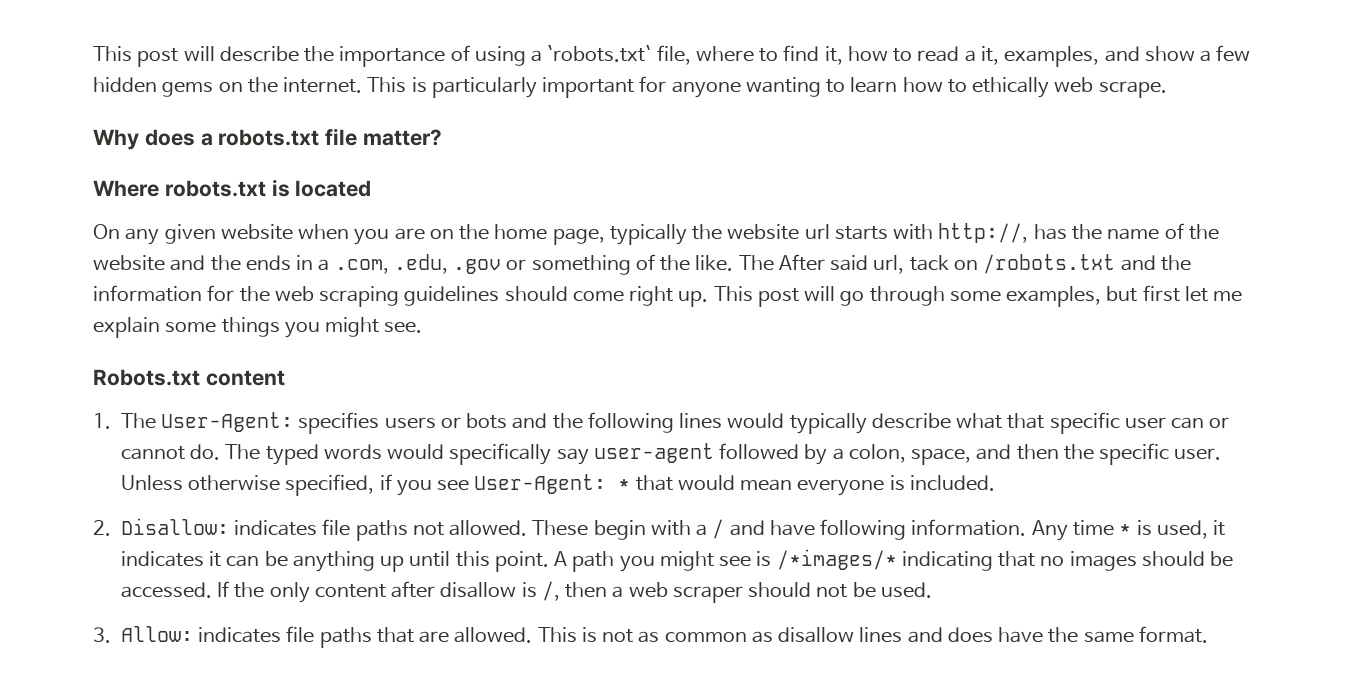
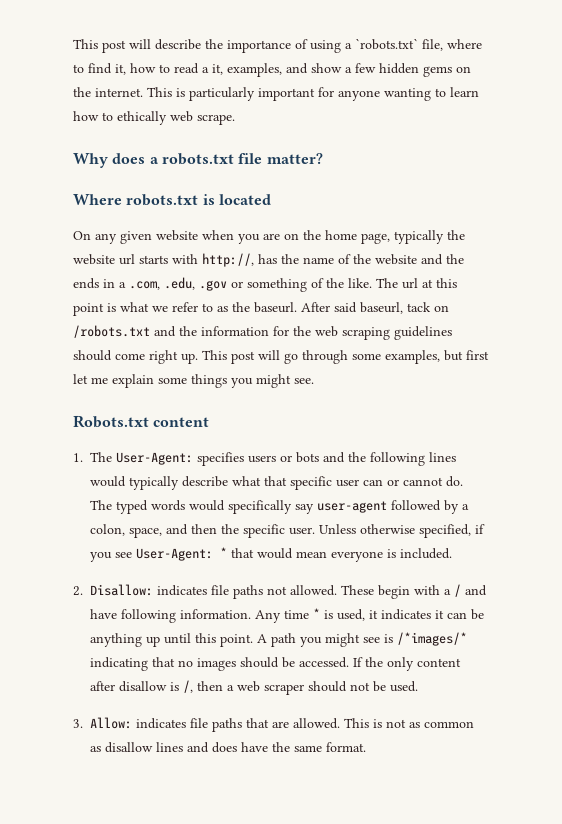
- The After said url, tack on /robots.txt and the information for the web scraping guidelines should come right up.
+ The url at this point is what we refer to as the baseurl. After said baseurl, tack on /robots.txt and the information for the web scraping guidelines should come right up.

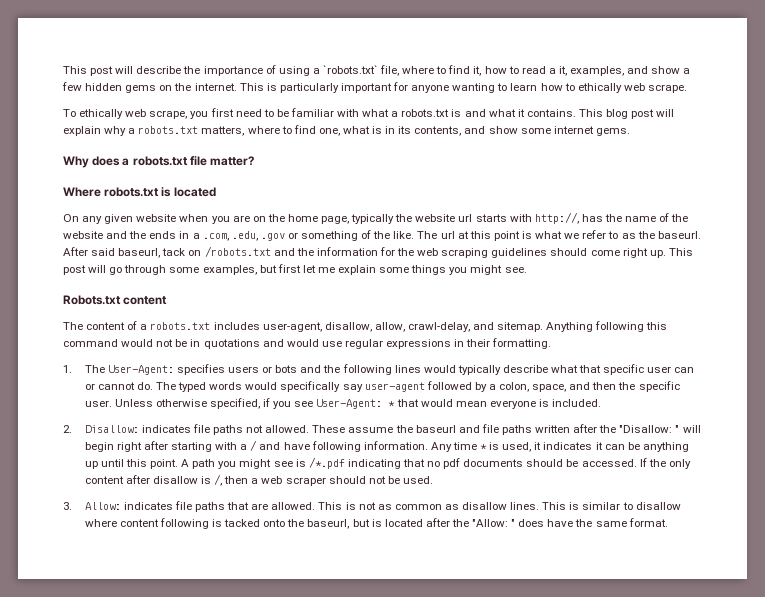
+ To ethically web scrape, you first need to be familiar with what a robots.txt is and what it contains. This blog post will explain why a robots.txt matters, where to find one, what is in its contents, and show some internet gems.
+ The content of a robots.txt includes user-agent, disallow, allow, crawl-delay, and sitemap. Anything following this command would not be in quotations and would use regular expressions in their formatting.
- These begin with a / and have following information.
+ These assume the baseurl and file paths written after the "Disallow: " will begin right after starting with a / and have following information.
- A path you might see is /*images/* indicating that no images should be accessed.
+ A path you might see is /*.pdf indicating that no pdf documents should be accessed.
- This is not as common as disallow lines and does have the same format.
+ This is not as common as disallow lines. This is similar to disallow where content following is tacked onto the baseurl, but is located after the "Allow: " does have the same format.

